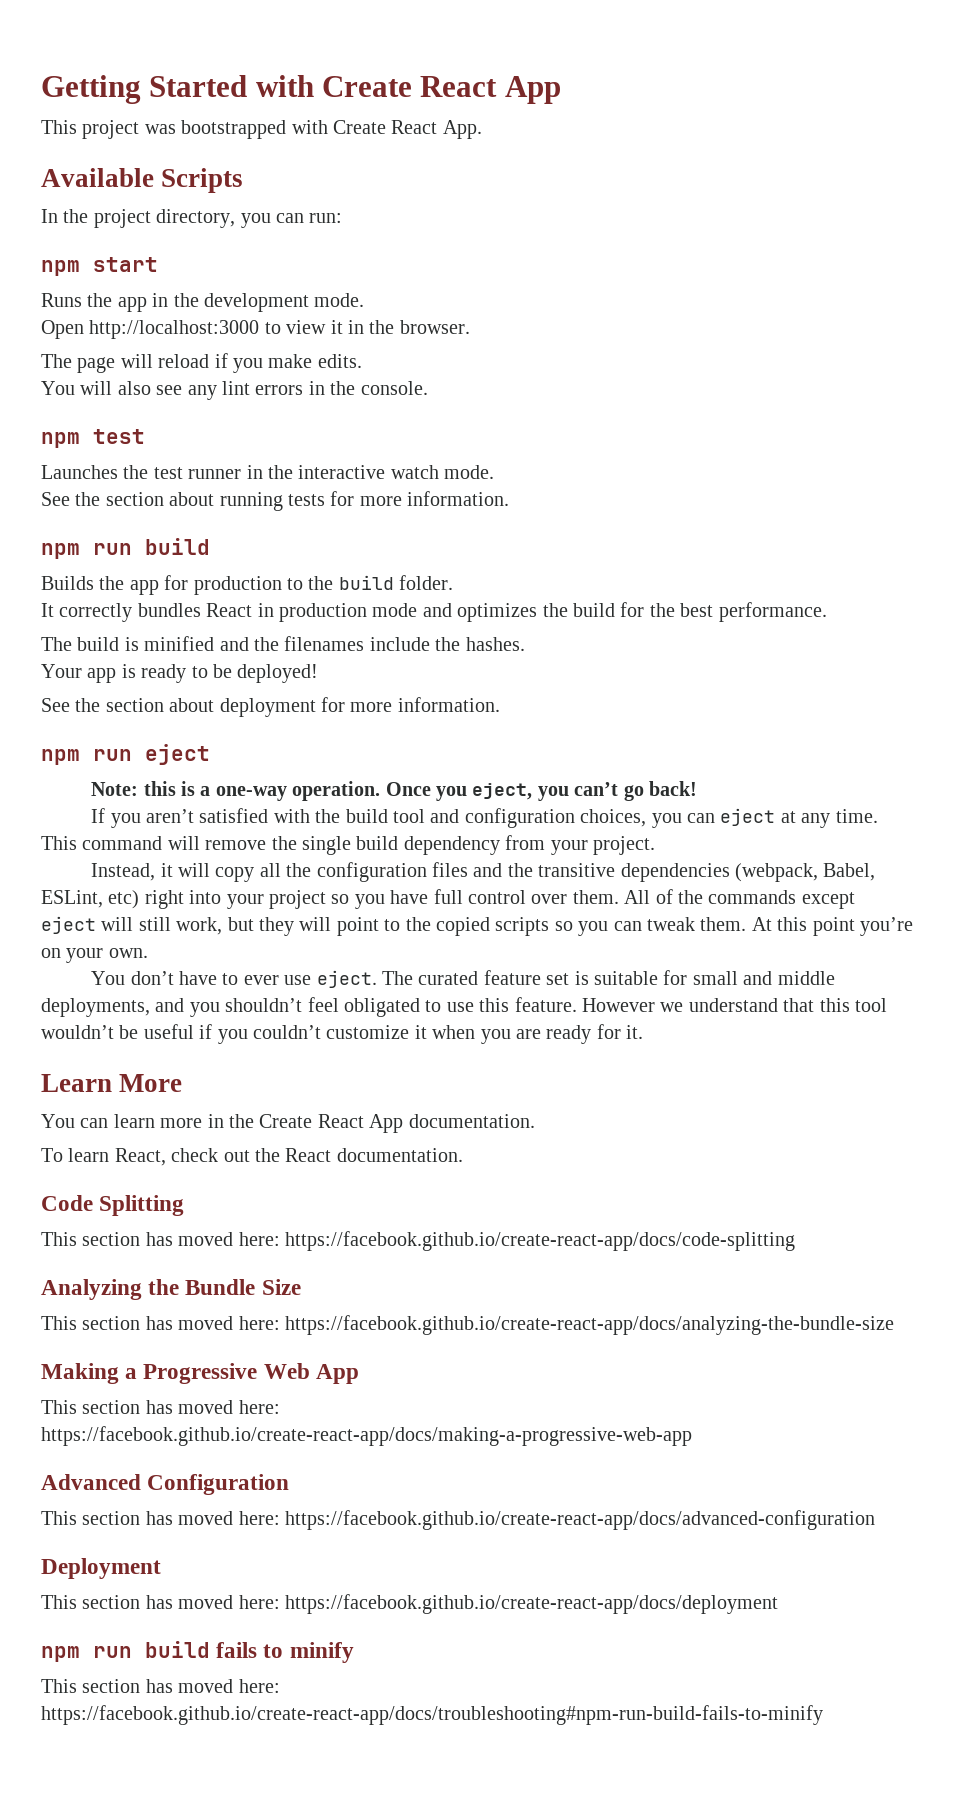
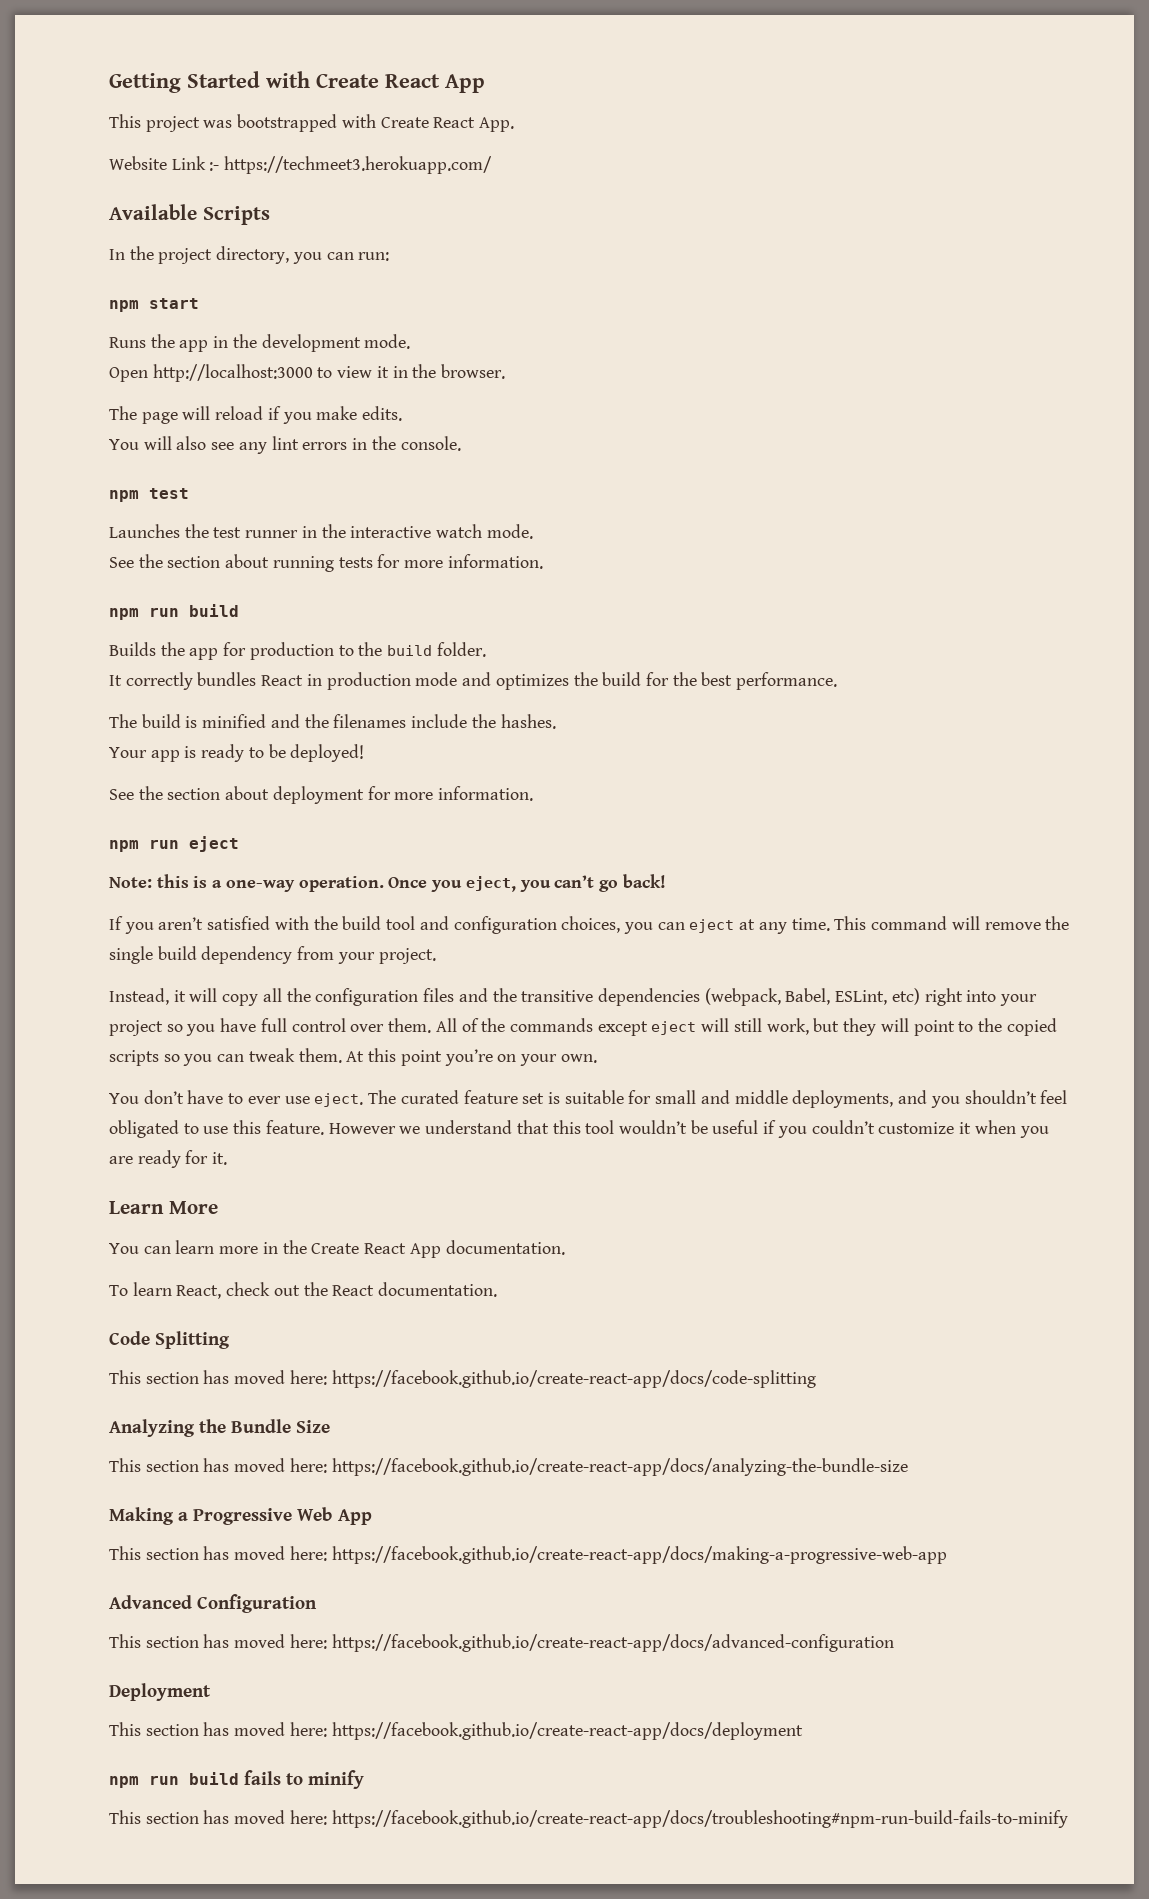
+ Website Link :- https://techmeet3.herokuapp.com/

